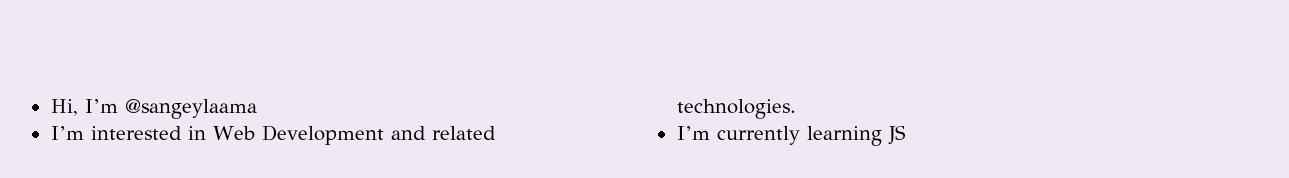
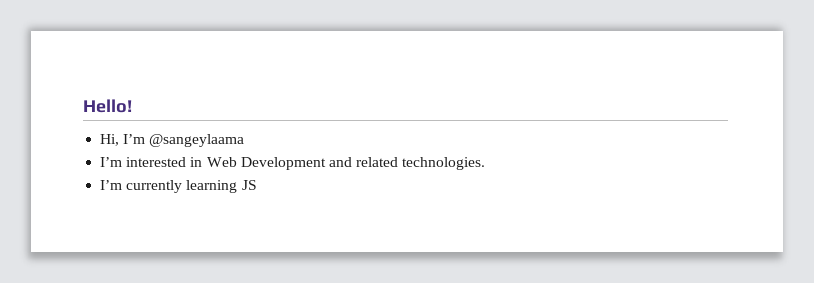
+ Hello!

